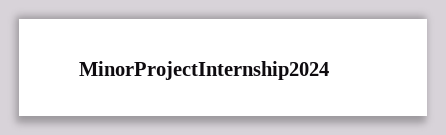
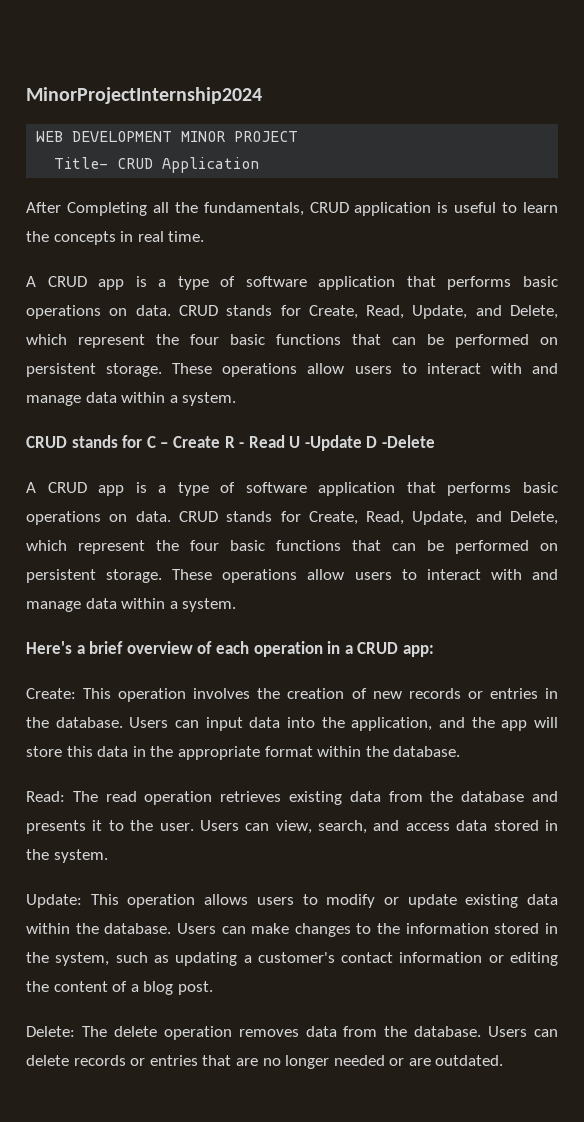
+ WEB DEVELOPMENT MINOR PROJECT
+ Title- CRUD Application
+ After Completing all the fundamentals, CRUD application is useful to learn the concepts in real time.
+ A CRUD app is a type of software application that performs basic operations on data. CRUD stands for Create, Read, Update, and Delete, which represent the four basic functions that can be performed on persistent storage. These operations allow users to interact with and manage data within a system.
+ CRUD stands for C – Create R - Read U -Update D -Delete
+ A CRUD app is a type of software application that performs basic operations on data. CRUD stands for Create, Read, Update, and Delete, which represent the four basic functions that can be performed on persistent storage. These operations allow users to interact with and manage data within a system.
+ Here's a brief overview of each operation in a CRUD app:
+ Create: This operation involves the creation of new records or entries in the database. Users can input data into the application, and the app will store this data in the appropriate format within the database.
+ Read: The read operation retrieves existing data from the database and presents it to the user. Users can view, search, and access data stored in the system.
+ Update: This operation allows users to modify or update existing data within the database. Users can make changes to the information stored in the system, such as updating a customer's contact information or editing the content of a blog post.
+ Delete: The delete operation removes data from the database. Users can delete records or entries that are no longer needed or are outdated.

